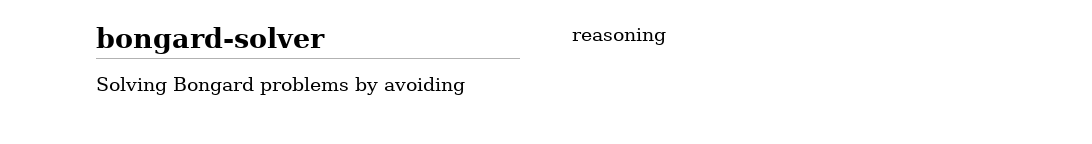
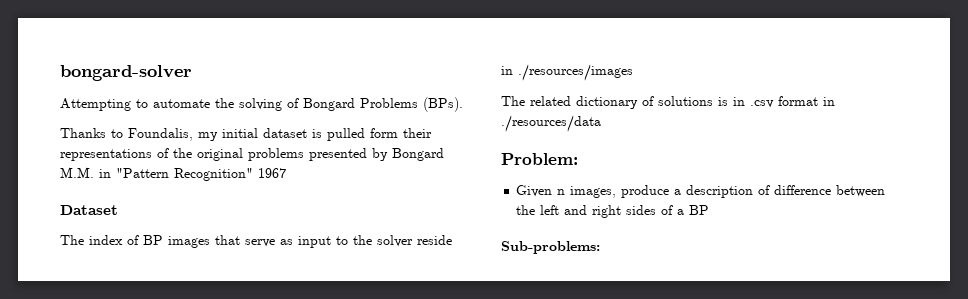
- Solving Bongard problems by avoiding reasoning
+ Attempting to automate the solving of Bongard Problems (BPs).
+ Thanks to Foundalis, my initial dataset is pulled form their representations of the original problems presented by Bongard M.M. in "Pattern Recognition" 1967
+ Dataset
+ The index of BP images that serve as input to the solver reside in ./resources/images
+ The related dictionary of solutions is in .csv format in ./resources/data
+ Problem:
+ Given n images, produce a description of difference between the left and right sides of a BP
+ Sub-problems:

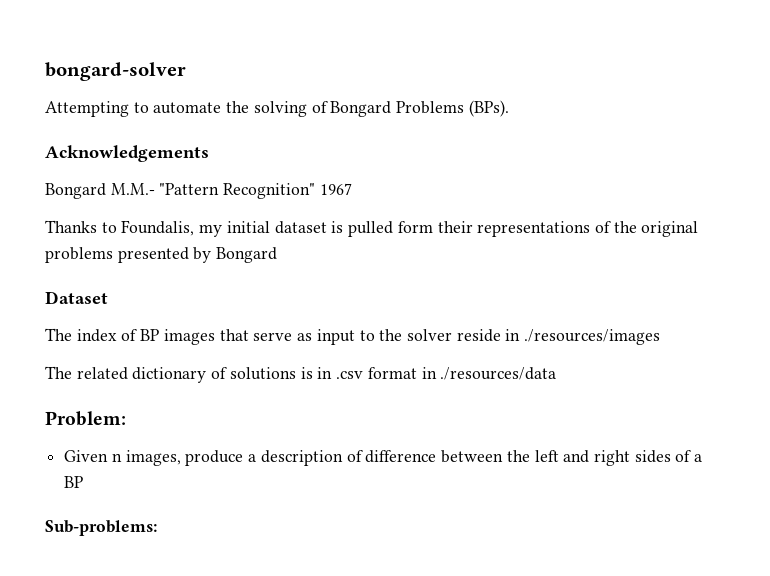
+ Acknowledgements
+ Bongard M.M.- "Pattern Recognition" 1967
- Thanks to Foundalis, my initial dataset is pulled form their representations of the original problems presented by Bongard M.M. in "Pattern Recognition" 1967
+ Thanks to Foundalis, my initial dataset is pulled form their representations of the original problems presented by Bongard

